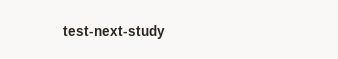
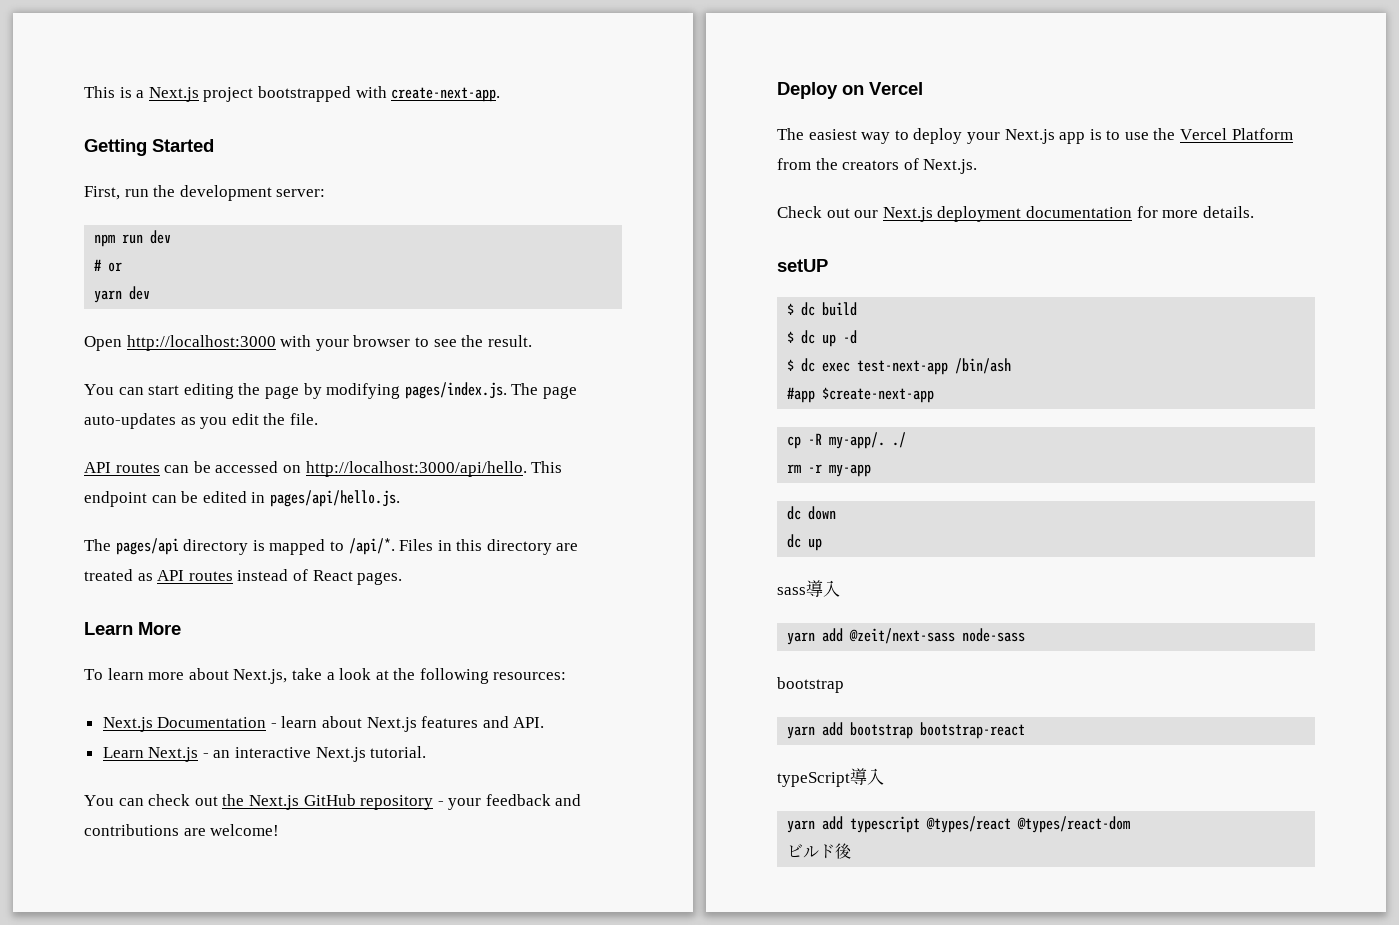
- test-next-study
+ This is a Next.js project bootstrapped with create-next-app.
+ Getting Started
+ First, run the development server:
+ npm run dev
+ # or
+ yarn dev
+ Open http://localhost:3000 with your browser to see the result.
+ You can start editing the page by modifying pages/index.js. The page auto-updates as you edit the file.
+ API routes can be accessed on http://localhost:3000/api/hello. This endpoint can be edited in pages/api/hello.js.
+ The pages/api directory is mapped to /api/*. Files in this directory are treated as API routes instead of React pages.
+ Learn More
+ To learn more about Next.js, take a look at the following resources:
+ Next.js Documentation - learn about Next.js features and API.
+ Learn Next.js - an interactive Next.js tutorial.
+ You can check out the Next.js GitHub repository - your feedback and contributions are welcome!
+ Deploy on Vercel
+ The easiest way to deploy your Next.js app is to use the Vercel Platform from the creators of Next.js.
+ Check out our Next.js deployment documentation for more details.
+ setUP
+ $ dc build
+ $ dc up -d
+ $ dc exec test-next-app /bin/ash
+ #app $create-next-app
+ cp -R my-app/. ./
+ rm -r my-app
+ dc down
+ dc up
+ sass導入
+ yarn add @zeit/next-sass node-sass
+ bootstrap
+ yarn add bootstrap bootstrap-react
+ typeScript導入
+ yarn add typescript @types/react @types/react-dom
+ ビルド後

